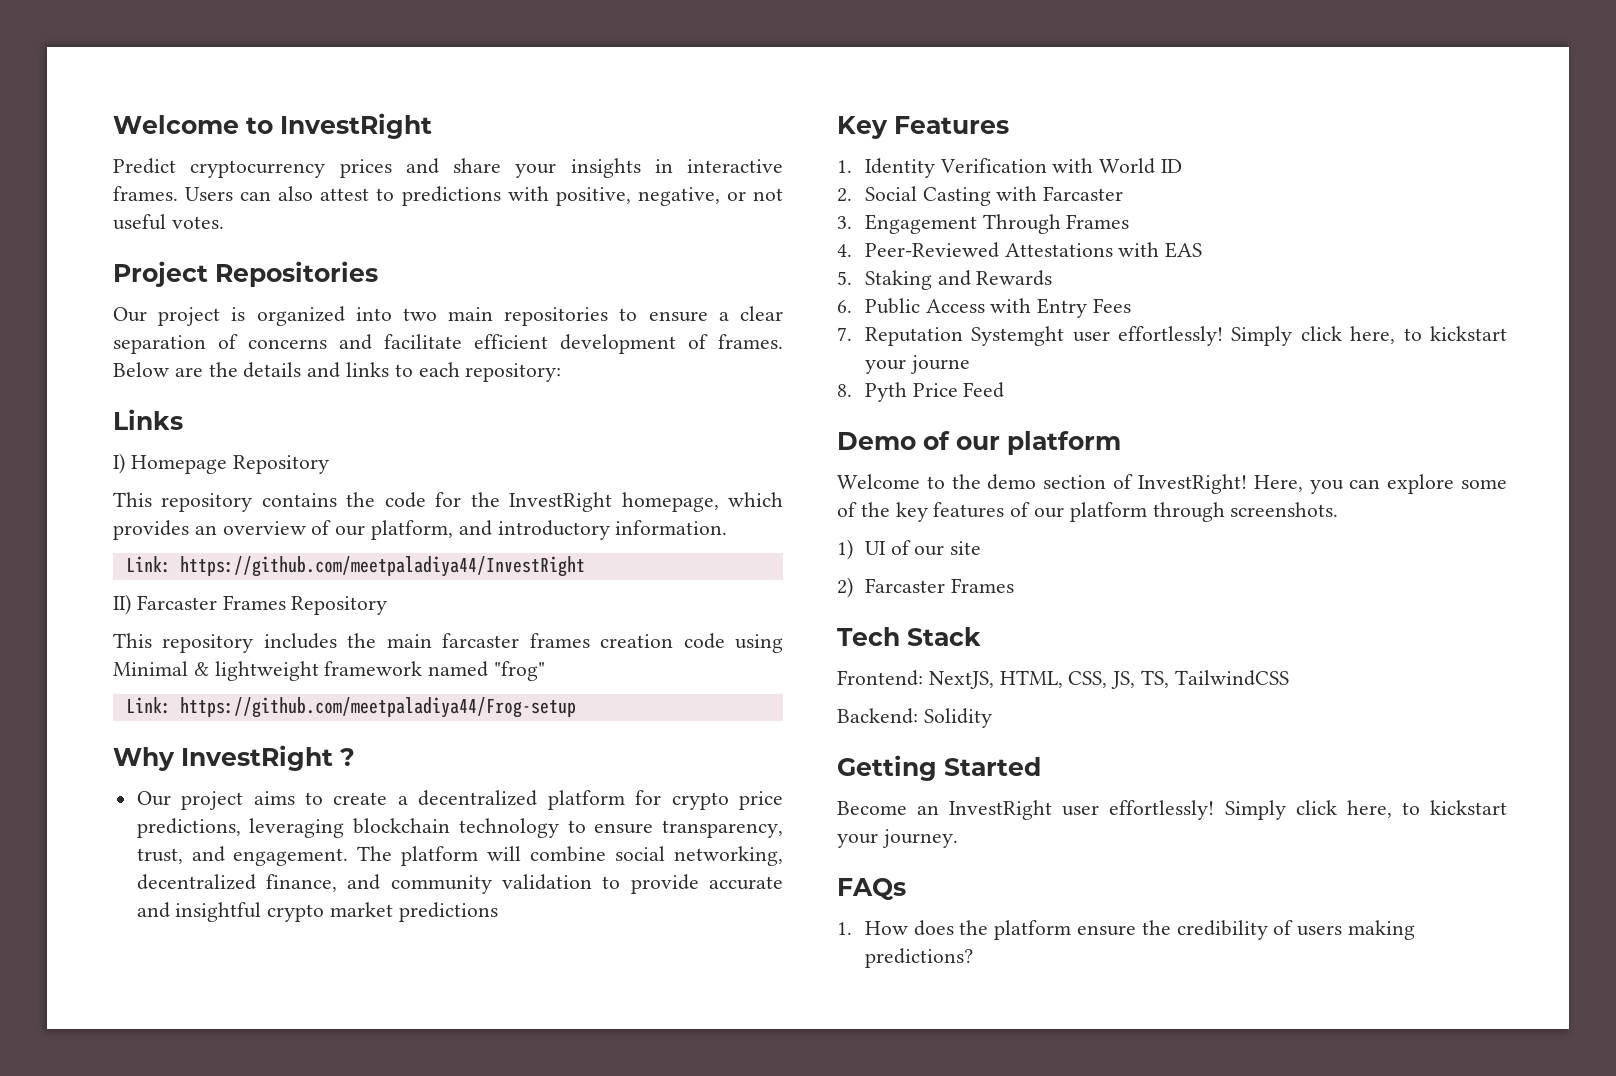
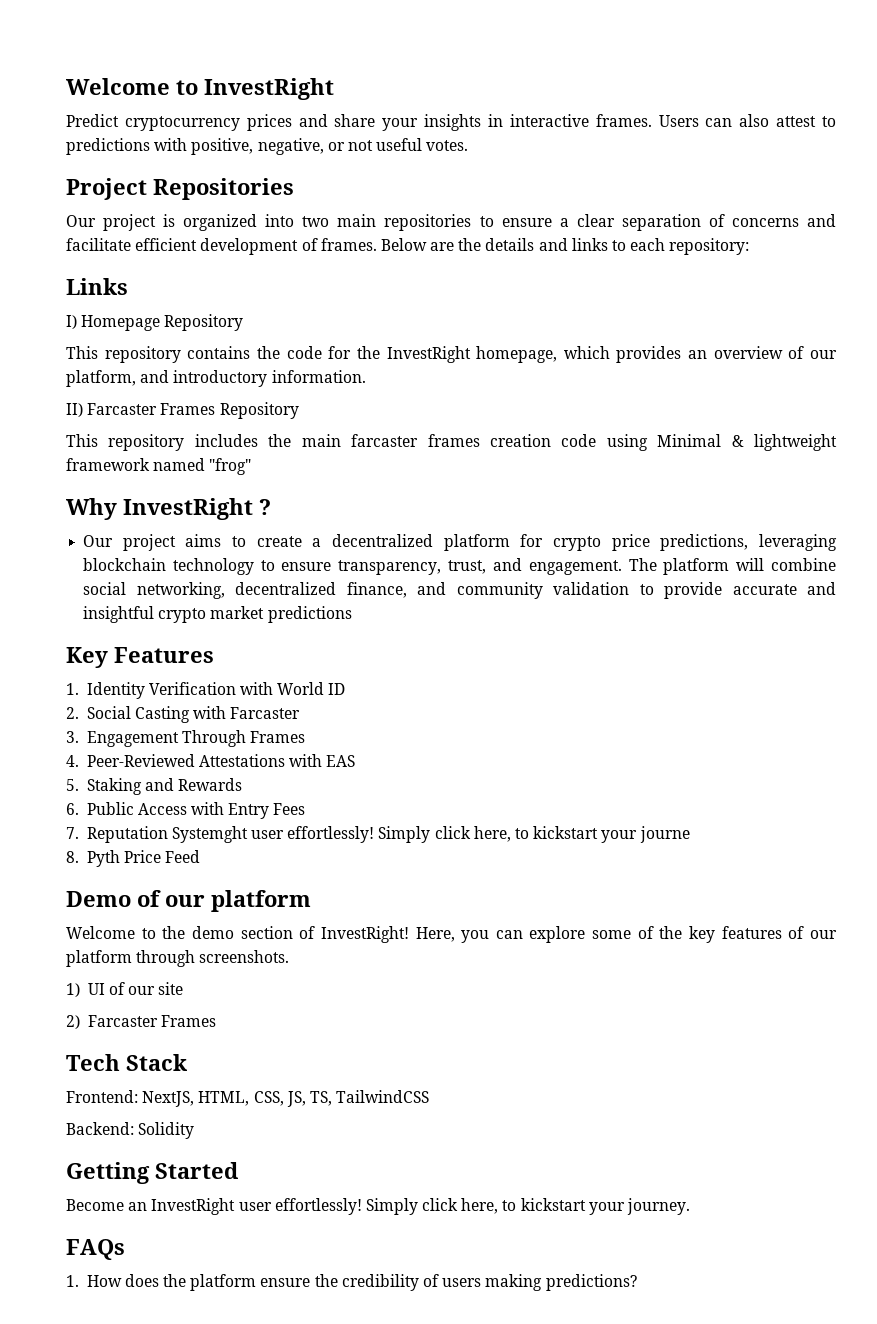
- Link: https://github.com/meetpaladiya44/InvestRight
- Link: https://github.com/meetpaladiya44/Frog-setup

